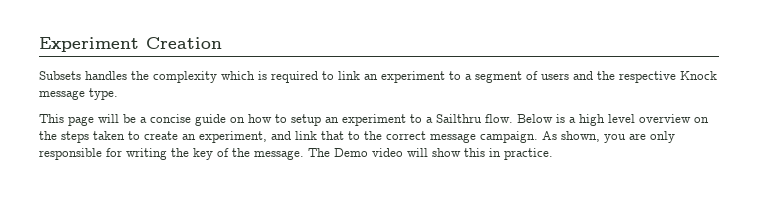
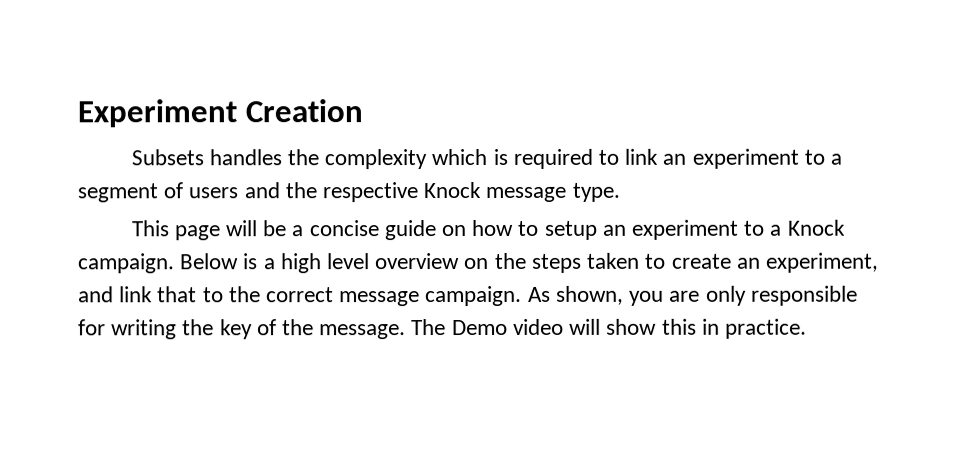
- This page will be a concise guide on how to setup an experiment to a Sailthru flow.
+ This page will be a concise guide on how to setup an experiment to a Knock campaign.

